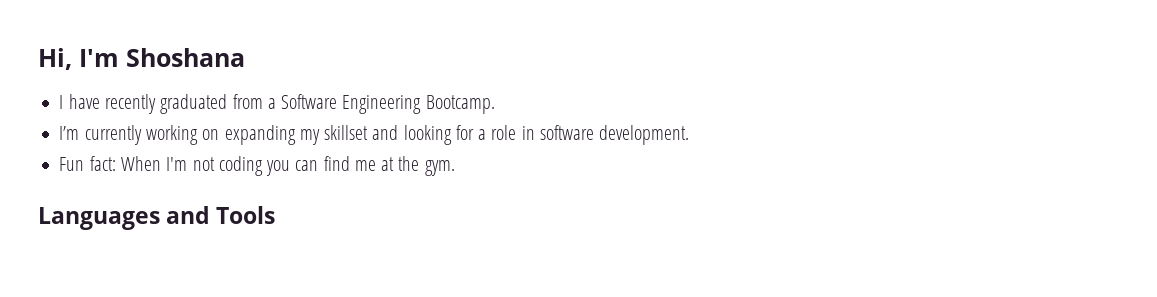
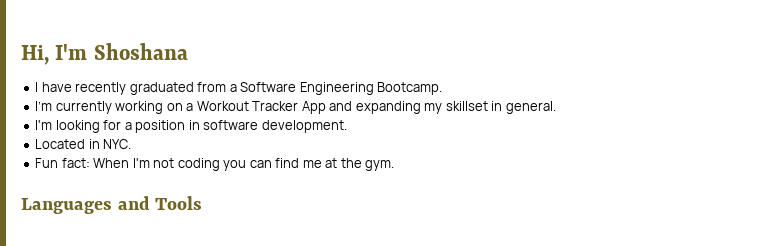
- I’m currently working on expanding my skillset and looking for a role in software development.
+ I’m currently working on a Workout Tracker App and expanding my skillset in general.
+ I'm looking for a position in software development.
+ Located in NYC.

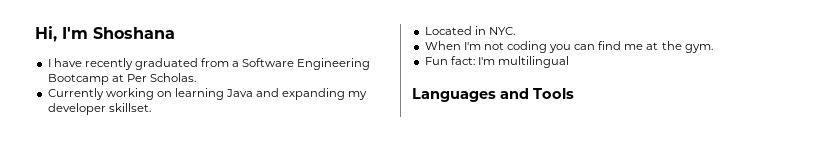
- I have recently graduated from a Software Engineering Bootcamp.
- I’m currently working on a Workout Tracker App and expanding my skillset in general.
- I'm looking for a position in software development.
+ I have recently graduated from a Software Engineering Bootcamp at Per Scholas.
+ Currently working on learning Java and expanding my developer skillset.
- Fun fact: When I'm not coding you can find me at the gym.
+ When I'm not coding you can find me at the gym.
+ Fun fact: I'm multilingual

